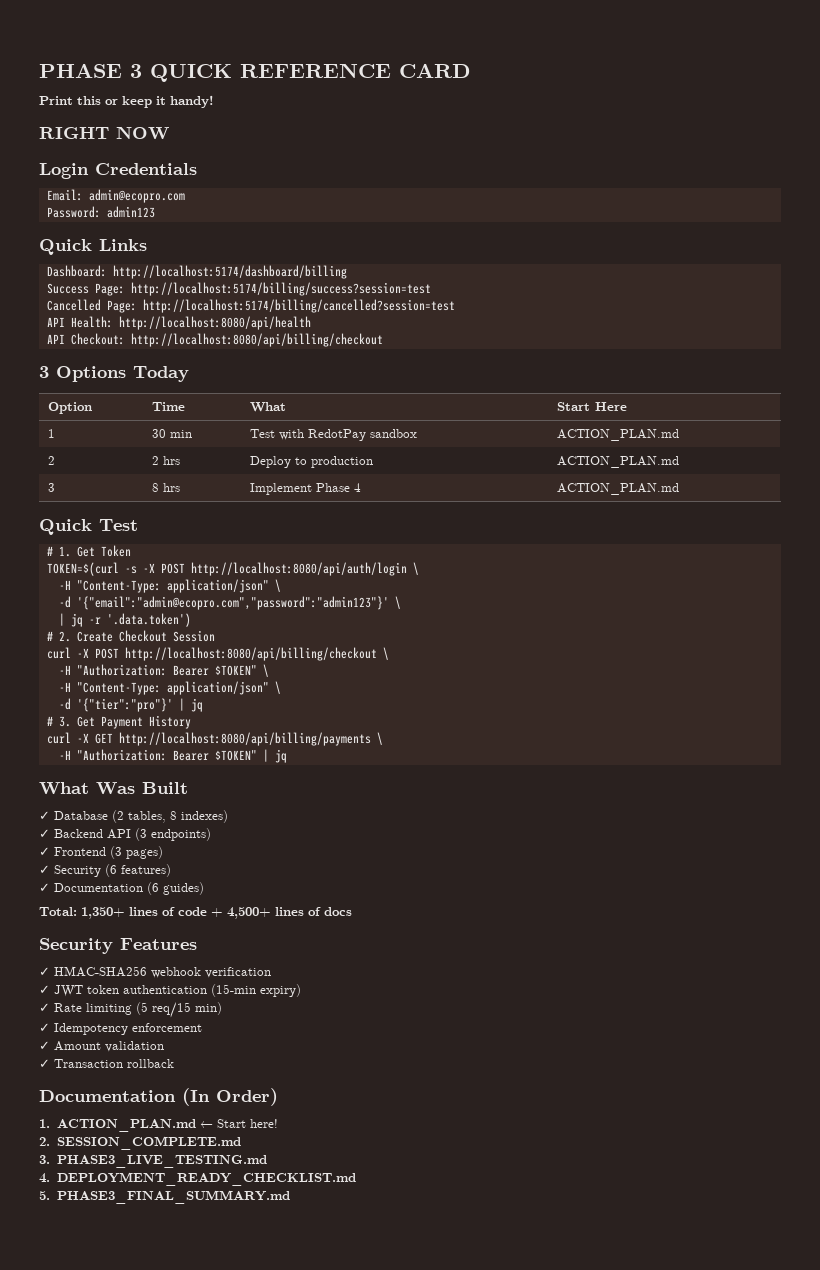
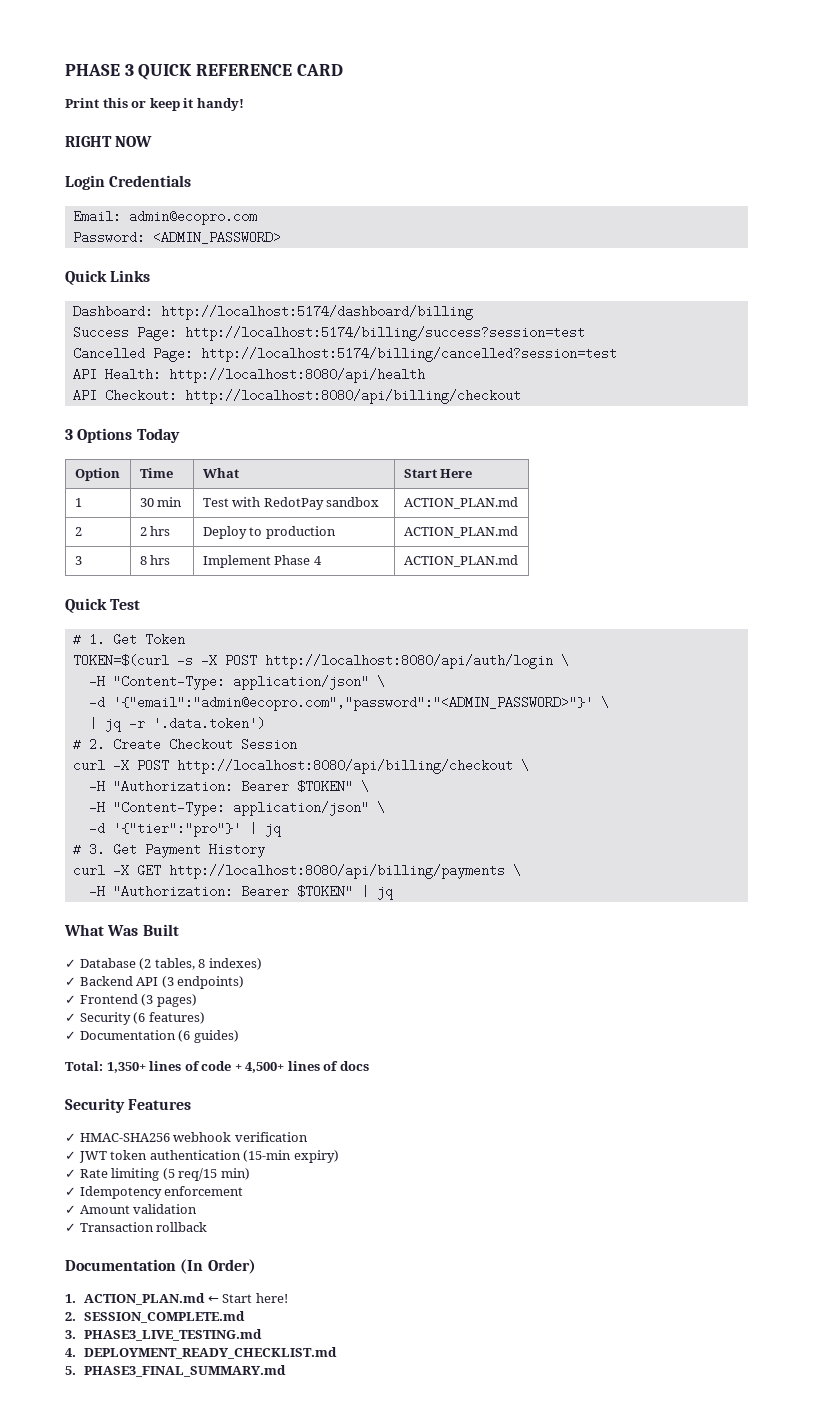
- Password: admin123
+ Password: <ADMIN_PASSWORD>
- -d '{"email":"admin@ecopro.com","password":"admin123"}' \
+ -d '{"email":"admin@ecopro.com","password":"<ADMIN_PASSWORD>"}' \

